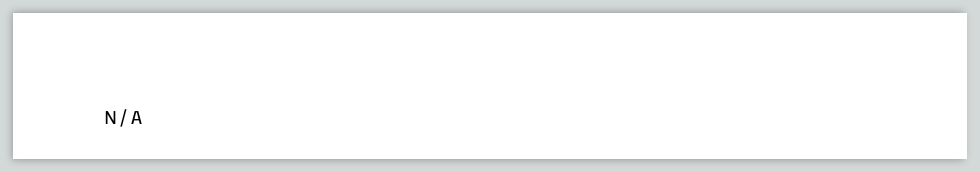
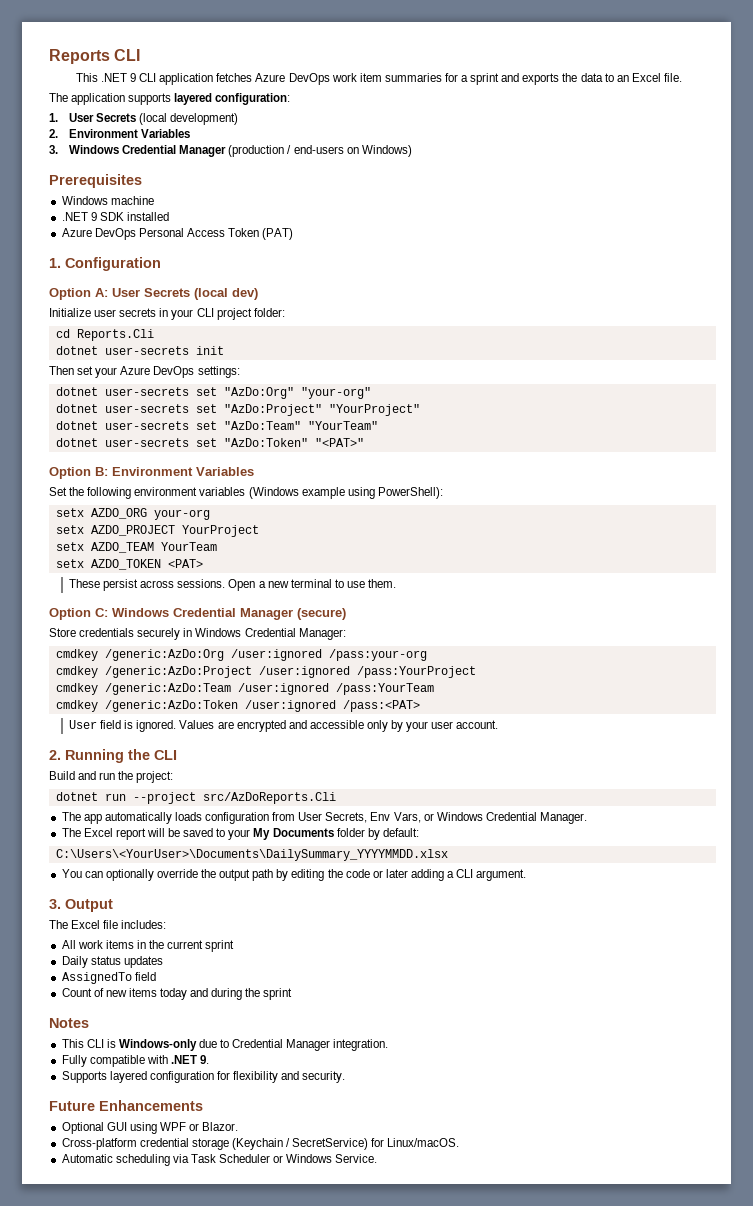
- N/A
+ Reports CLI
+ This .NET 9 CLI application fetches Azure DevOps work item summaries for a sprint and exports the data to an Excel file.
+ The application supports layered configuration:
+ 1. User Secrets (local development)
+ 2. Environment Variables
+ 3. Windows Credential Manager (production / end-users on Windows)
+ Prerequisites
+ Windows machine
+ .NET 9 SDK installed
+ Azure DevOps Personal Access Token (PAT)
+ 1. Configuration
+ Option A: User Secrets (local dev)
+ Initialize user secrets in your CLI project folder:
+ cd Reports.Cli
+ dotnet user-secrets init
+ Then set your Azure DevOps settings:
+ dotnet user-secrets set "AzDo:Org" "your-org"
+ dotnet user-secrets set "AzDo:Project" "YourProject"
+ dotnet user-secrets set "AzDo:Team" "YourTeam"
+ dotnet user-secrets set "AzDo:Token" "<PAT>"
+ Option B: Environment Variables
+ Set the following environment variables (Windows example using PowerShell):
+ setx AZDO_ORG your-org
+ setx AZDO_PROJECT YourProject
+ setx AZDO_TEAM YourTeam
+ setx AZDO_TOKEN <PAT>
+ These persist across sessions. Open a new terminal to use them.
+ Option C: Windows Credential Manager (secure)
+ Store credentials securely in Windows Credential Manager:
+ cmdkey /generic:AzDo:Org /user:ignored /pass:your-org
+ cmdkey /generic:AzDo:Project /user:ignored /pass:YourProject
+ cmdkey /generic:AzDo:Team /user:ignored /pass:YourTeam
+ cmdkey /generic:AzDo:Token /user:ignored /pass:<PAT>
+ User field is ignored. Values are encrypted and accessible only by your user account.
+ 2. Running the CLI
+ Build and run the project:
+ dotnet run --project src/AzDoReports.Cli
+ The app automatically loads configuration from User Secrets, Env Vars, or Windows Credential Manager.
+ The Excel report will be saved to your My Documents folder by default:
+ C:\Users\<YourUser>\Documents\DailySummary_YYYYMMDD.xlsx
+ You can optionally override the output path by editing the code or later adding a CLI argument.
+ 3. Output
+ The Excel file includes:
+ All work items in the current sprint
+ Daily status updates
+ AssignedTo field
+ Count of new items today and during the sprint
+ Notes
+ This CLI is Windows-only due to Credential Manager integration.
+ Fully compatible with .NET 9.
+ Supports layered configuration for flexibility and security.
+ Future Enhancements
+ Optional GUI using WPF or Blazor.
+ Cross-platform credential storage (Keychain / SecretService) for Linux/macOS.
+ Automatic scheduling via Task Scheduler or Windows Service.

